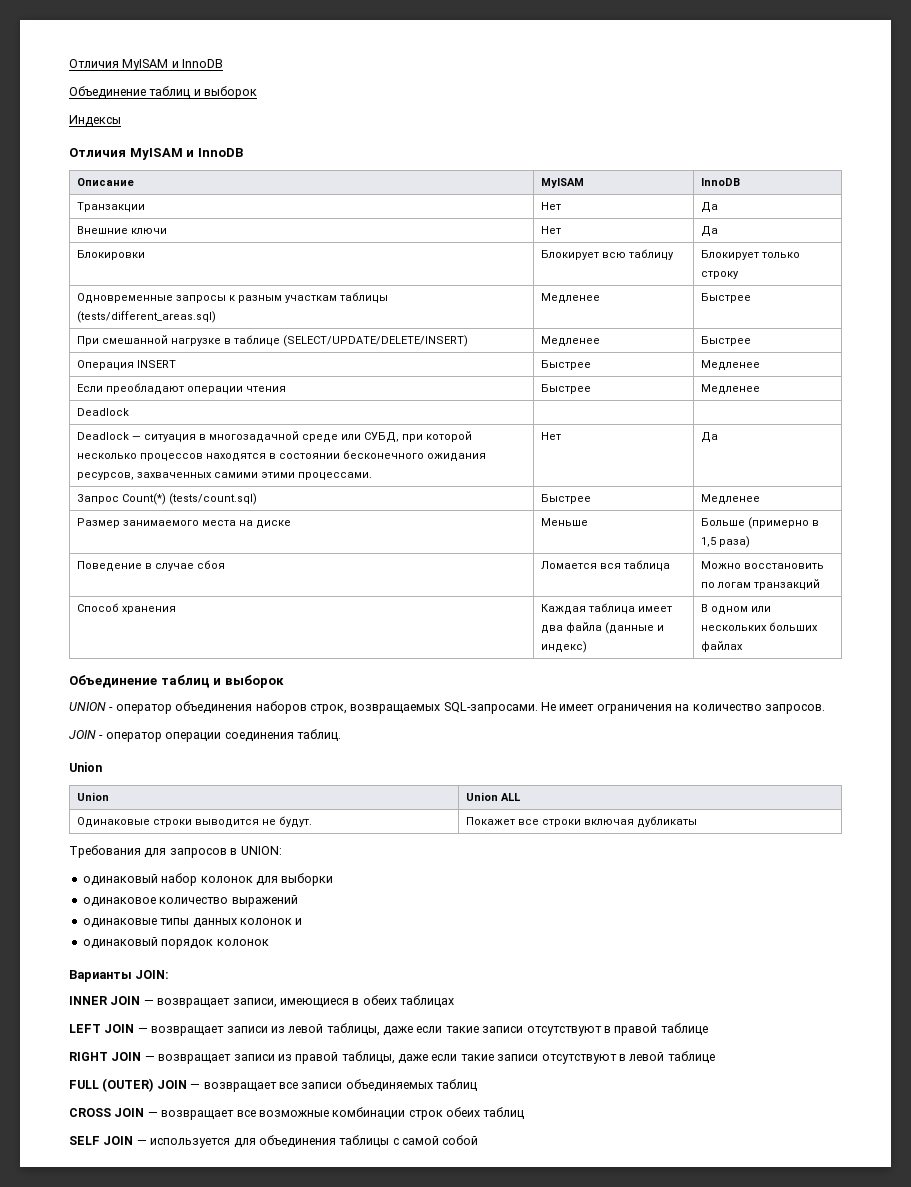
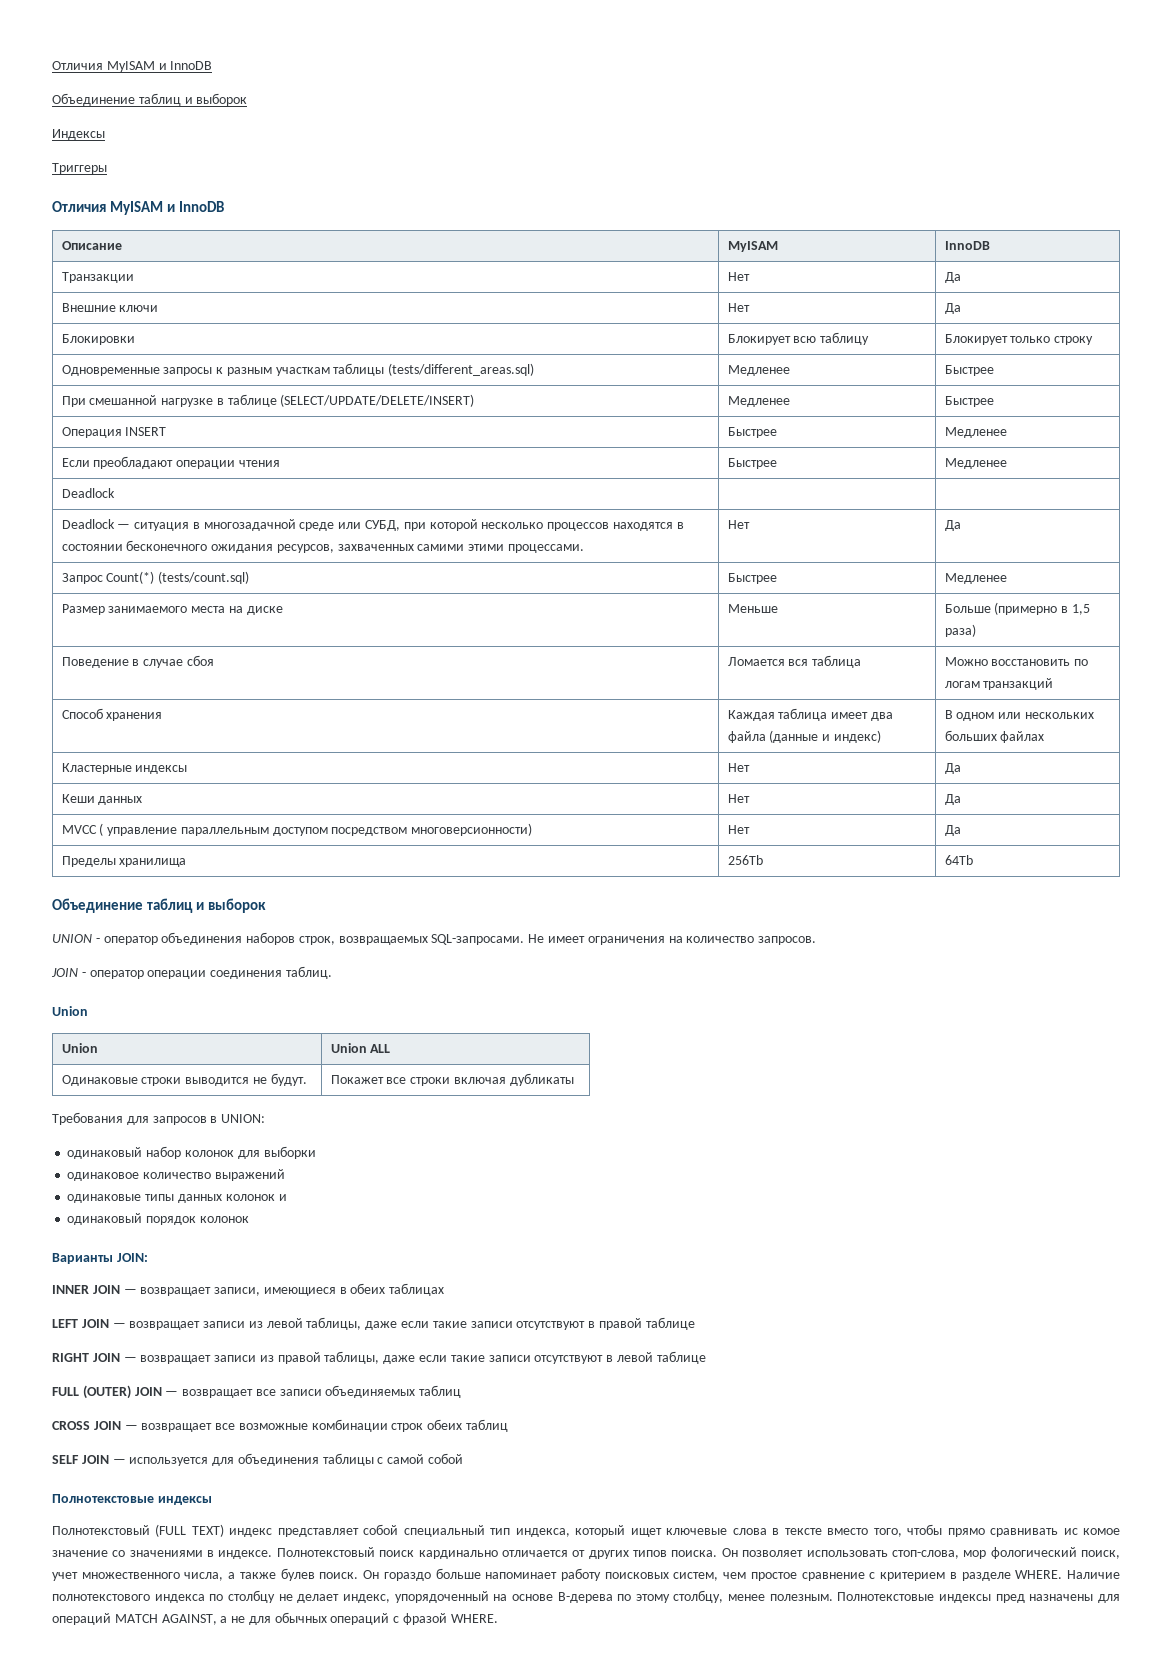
+ Триггеры
+ Кластерные индексы | Нет | Да
+ Кеши данных | Нет | Да
+ MVCC ( управление параллельным доступом посредством многоверсионности) | Нет | Да
+ Пределы хранилища | 256Tb | 64Tb
  SELF JOIN — используется для объединения таблицы с самой собой
+ Полнотекстовые индексы
+ Полнотекстовый (FULL ТЕХТ) индекс представляет собой специальный тип индекса, который ищет ключевые слова в тексте вместо того, чтобы прямо сравнивать ис комое значение со значениями в индексе. Полнотекстовый поиск кардинально отличается от других типов поиска. Он позволяет использовать стоп-слова, мор фологический поиск, учет множественного числа, а также булев поиск. Он гораздо больше напоминает работу поисковых систем, чем простое сравнение с критерием в разделе WHERE. Наличие полнотекстового индекса по столбцу не делает индекс, упорядоченный на основе В-дерева по этому столбцу, менее полезным. Полнотекстовые индексы пред назначены для операций МАТСН AGAINST, а не для обычных операций с фразой WHERE.

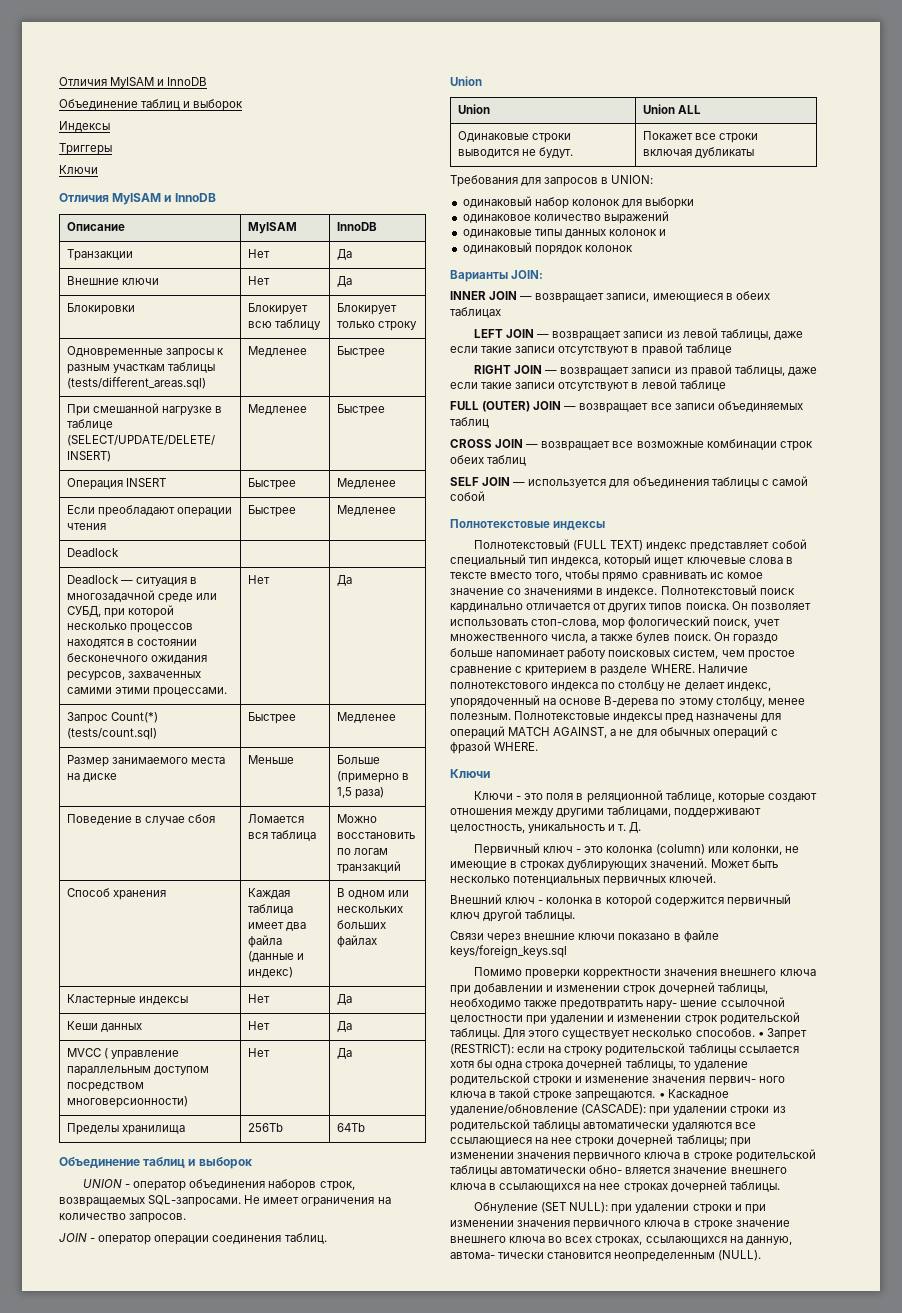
  Триггеры
+ Ключи
  Полнотекстовые индексы пред назначены для операций МАТСН AGAINST, а не для обычных операций с фразой WHERE.
+ Ключи
+ Ключи - это поля в реляционной таблице, которые создают отношения между другими таблицами, поддерживают целостность, уникальность и т. Д.
+ Первичный ключ - это колонка (column) или колонки, не имеющие в строках дублирующих значений. Может быть несколько потенциальных первичных ключей.
+ Внешний ключ - колонка в которой содержится первичный ключ другой таблицы.
+ Связи через внешние ключи показано в файле keys/foreign_keys.sql
+ Помимо проверки корректности значения внешнего ключа при добавлении и изменении строк дочерней таблицы, необходимо также предотвратить нару- шение ссылочной целостности при удалении и изменении строк родительской таблицы. Для этого существует несколько способов. • Запрет (RESTRICT): если на строку родительской таблицы ссылается хотя бы одна строка дочерней таблицы, то удаление родительской строки и изменение значения первич- ного ключа в такой строке запрещаются. • Каскадное удаление/обновление (CASCADE): при удалении строки из родительской таблицы автоматически удаляются все ссылающиеся на нее строки дочерней таблицы; при изменении значения первичного ключа в строке родительской таблицы автоматически обно- вляется значение внешнего ключа в ссылающихся на нее строках дочерней таблицы.
+ Обнуление (SET NULL): при удалении строки и при изменении значения первичного ключа в строке значение внешнего ключа во всех строках, ссылающихся на данную, автома- тически становится неопределенным (NULL).

